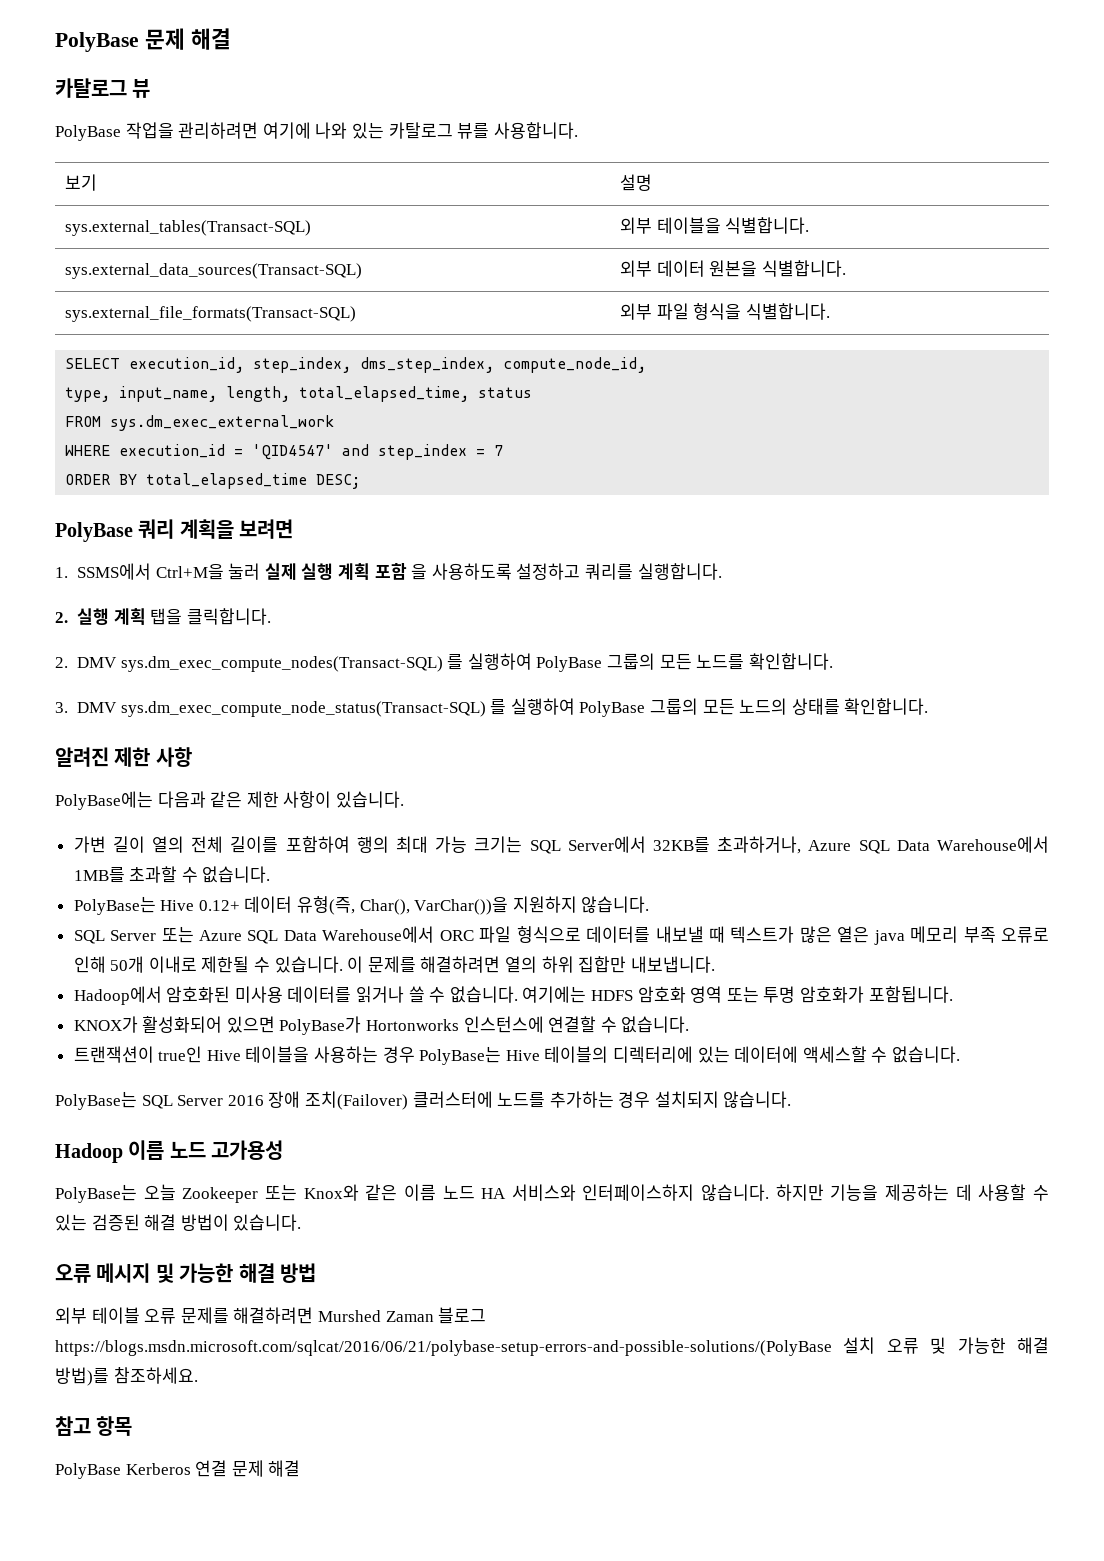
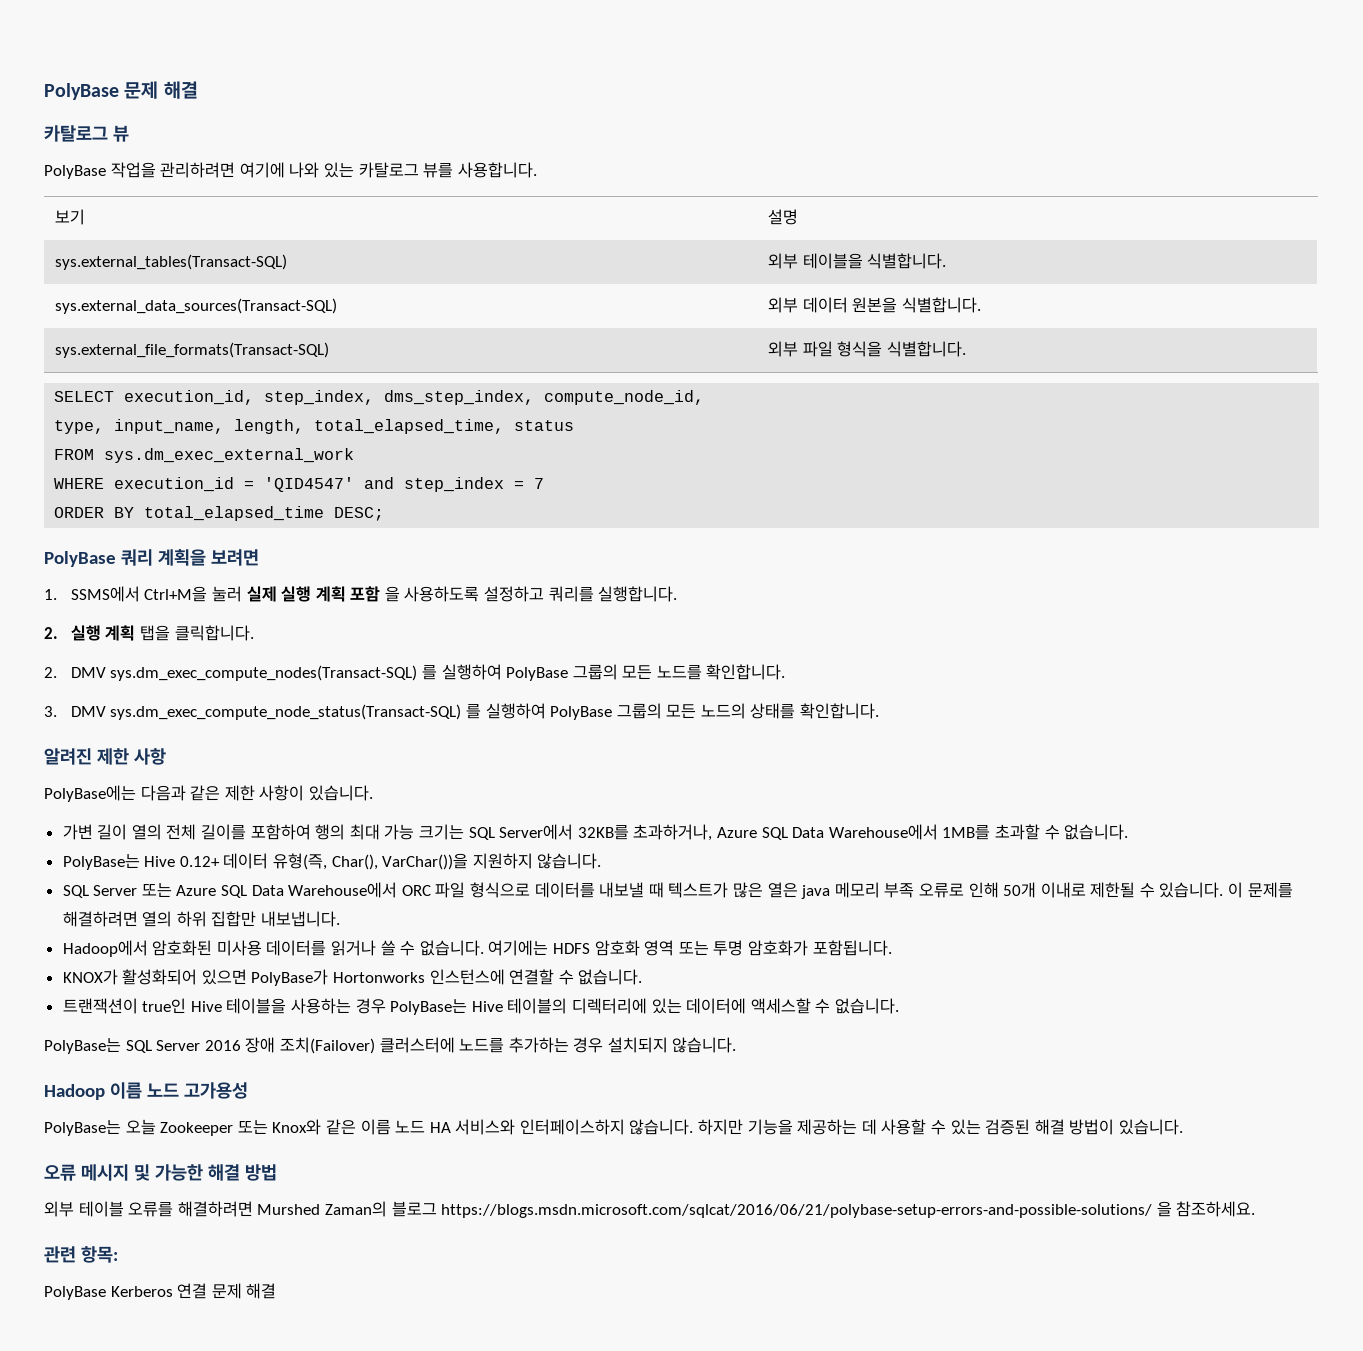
- 외부 테이블 오류 문제를 해결하려면 Murshed Zaman 블로그 https://blogs.msdn.microsoft.com/sqlcat/2016/06/21/polybase-setup-errors-and-possible-solutions/(PolyBase 설치 오류 및 가능한 해결 방법)를 참조하세요.
+ 외부 테이블 오류를 해결하려면 Murshed Zaman의 블로그 https://blogs.msdn.microsoft.com/sqlcat/2016/06/21/polybase-setup-errors-and-possible-solutions/ 을 참조하세요.
- 참고 항목
+ 관련 항목:

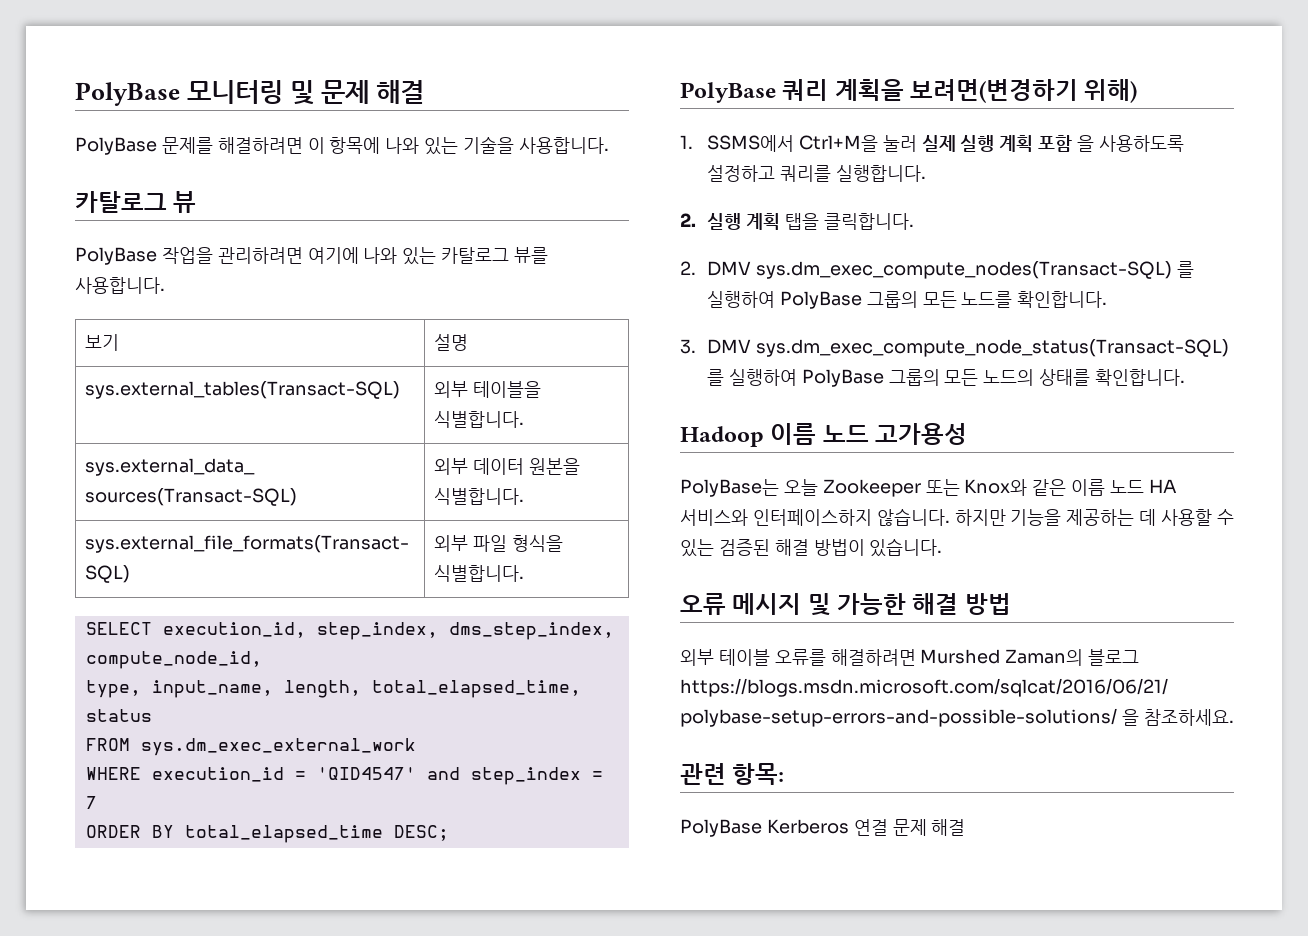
- PolyBase 문제 해결
+ PolyBase 모니터링 및 문제 해결
+ PolyBase 문제를 해결하려면 이 항목에 나와 있는 기술을 사용합니다.
- PolyBase 쿼리 계획을 보려면
+ PolyBase 쿼리 계획을 보려면(변경하기 위해)
- 알려진 제한 사항
- PolyBase에는 다음과 같은 제한 사항이 있습니다.
- 가변 길이 열의 전체 길이를 포함하여 행의 최대 가능 크기는 SQL Server에서 32KB를 초과하거나, Azure SQL Data Warehouse에서 1MB를 초과할 수 없습니다.
- PolyBase는 Hive 0.12+ 데이터 유형(즉, Char(), VarChar())을 지원하지 않습니다.
- SQL Server 또는 Azure SQL Data Warehouse에서 ORC 파일 형식으로 데이터를 내보낼 때 텍스트가 많은 열은 java 메모리 부족 오류로 인해 50개 이내로 제한될 수 있습니다. 이 문제를 해결하려면 열의 하위 집합만 내보냅니다.
- Hadoop에서 암호화된 미사용 데이터를 읽거나 쓸 수 없습니다. 여기에는 HDFS 암호화 영역 또는 투명 암호화가 포함됩니다.
- KNOX가 활성화되어 있으면 PolyBase가 Hortonworks 인스턴스에 연결할 수 없습니다.
- 트랜잭션이 true인 Hive 테이블을 사용하는 경우 PolyBase는 Hive 테이블의 디렉터리에 있는 데이터에 액세스할 수 없습니다.
- PolyBase는 SQL Server 2016 장애 조치(Failover) 클러스터에 노드를 추가하는 경우 설치되지 않습니다.

